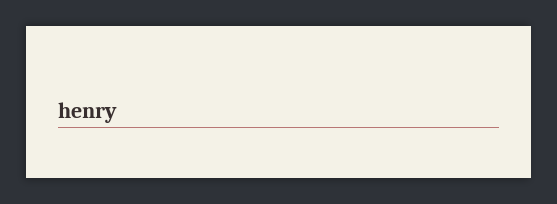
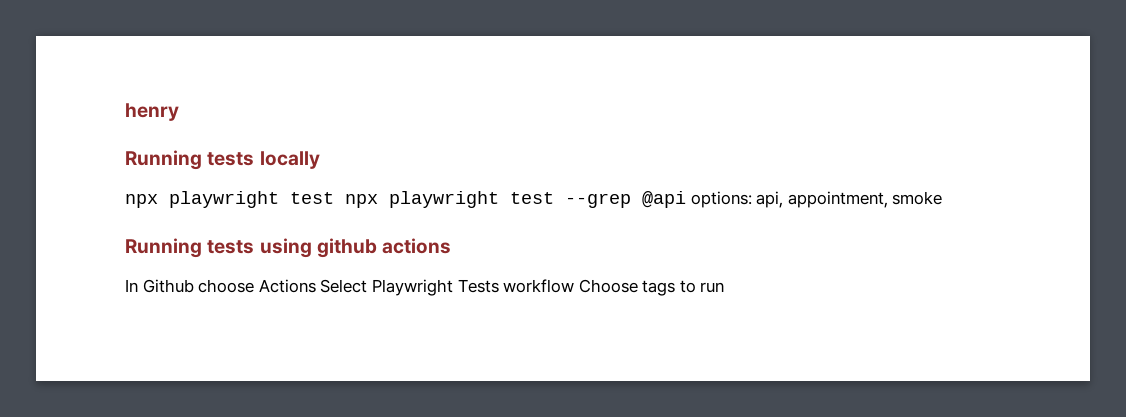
+ Running tests locally
+ npx playwright test npx playwright test --grep @api options: api, appointment, smoke
+ Running tests using github actions
+ In Github choose Actions Select Playwright Tests workflow Choose tags to run

